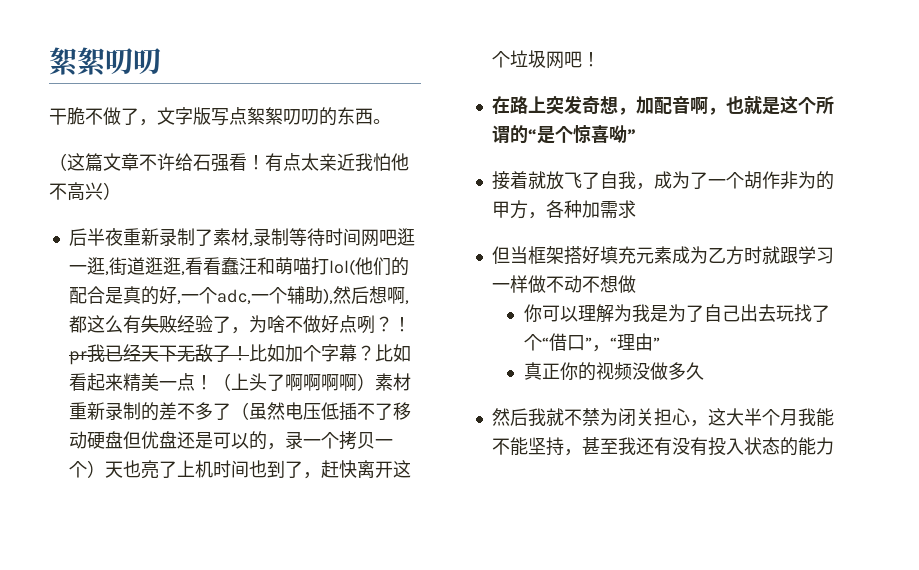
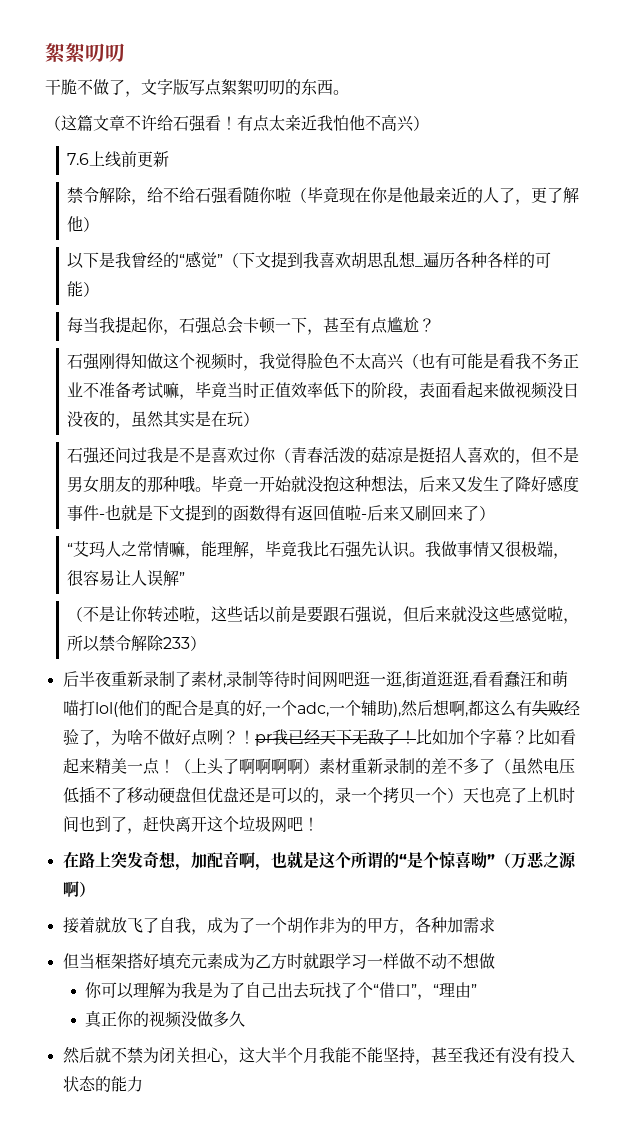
+ 7.6上线前更新
+ 禁令解除，给不给石强看随你啦（毕竟现在你是他最亲近的人了，更了解他）
+ 以下是我曾经的“感觉”（下文提到我喜欢胡思乱想_遍历各种各样的可能）
+ 每当我提起你，石强总会卡顿一下，甚至有点尴尬？
+ 石强刚得知做这个视频时，我觉得脸色不太高兴（也有可能是看我不务正业不准备考试嘛，毕竟当时正值效率低下的阶段，表面看起来做视频没日没夜的，虽然其实是在玩）
+ 石强还问过我是不是喜欢过你（青春活泼的菇凉是挺招人喜欢的，但不是男女朋友的那种哦。毕竟一开始就没抱这种想法，后来又发生了降好感度事件-也就是下文提到的函数得有返回值啦-后来又刷回来了）
+ “艾玛人之常情嘛，能理解，毕竟我比石强先认识。我做事情又很极端，很容易让人误解”
+ （不是让你转述啦，这些话以前是要跟石强说，但后来就没这些感觉啦，所以禁令解除233）
- 在路上突发奇想，加配音啊，也就是这个所谓的“是个惊喜呦”
+ 在路上突发奇想，加配音啊，也就是这个所谓的“是个惊喜呦”（万恶之源啊）
- 然后我就不禁为闭关担心，这大半个月我能不能坚持，甚至我还有没有投入状态的能力
+ 然后就不禁为闭关担心，这大半个月我能不能坚持，甚至我还有没有投入状态的能力

